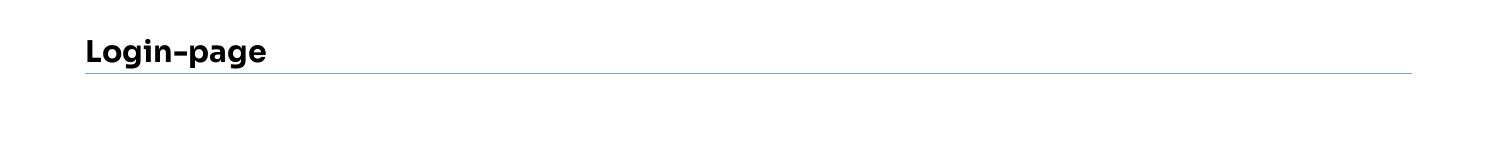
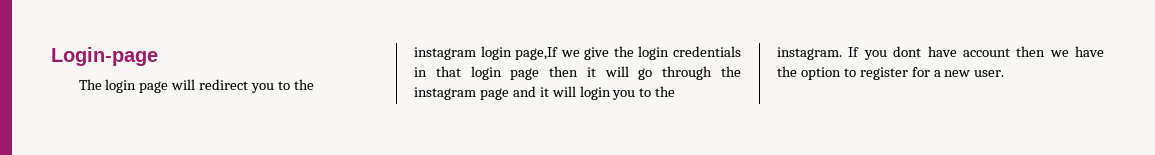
+ The login page will redirect you to the instagram login page,If we give the login credentials in that login page then it will go through the instagram page and it will login you to the instagram. If you dont have account then we have the option to register for a new user.

